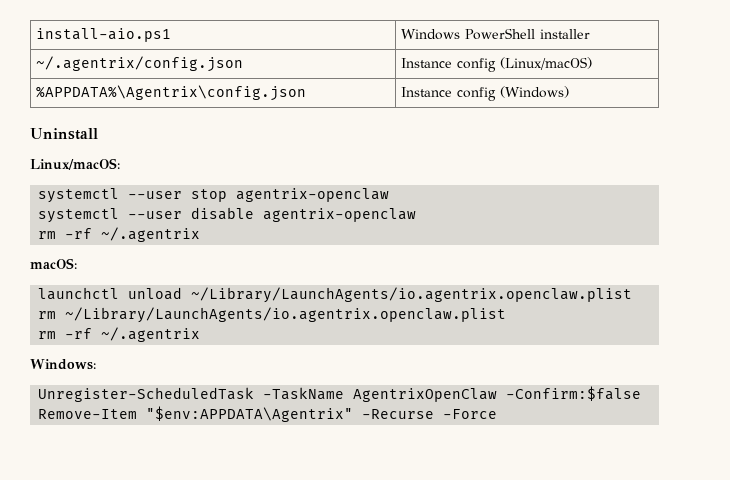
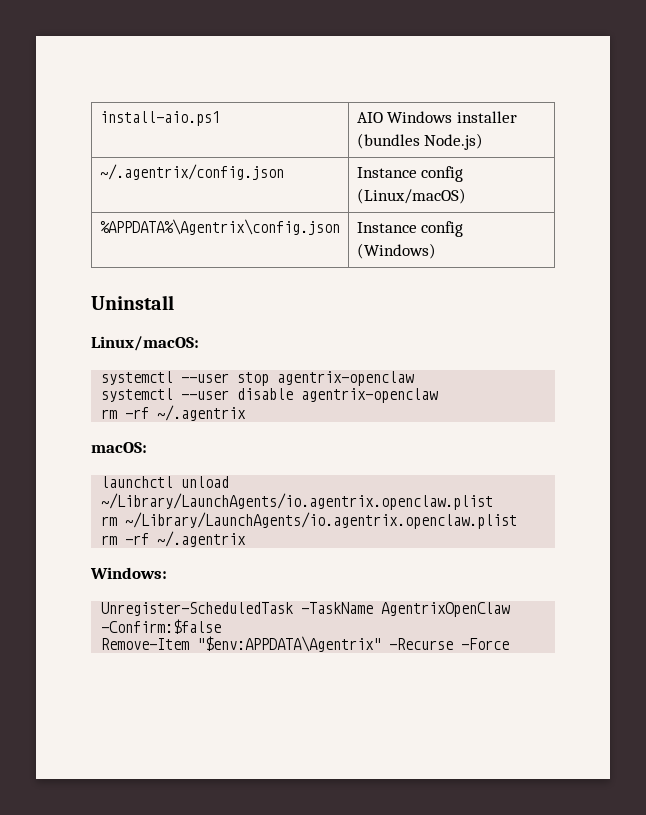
- install-aio.ps1 | Windows PowerShell installer
+ install-aio.ps1 | AIO Windows installer (bundles Node.js)

